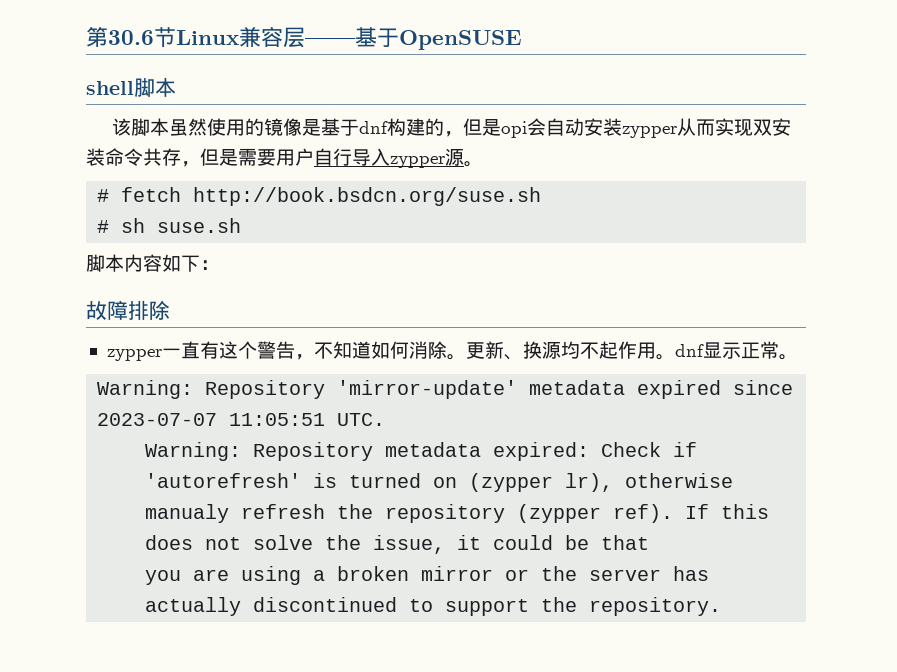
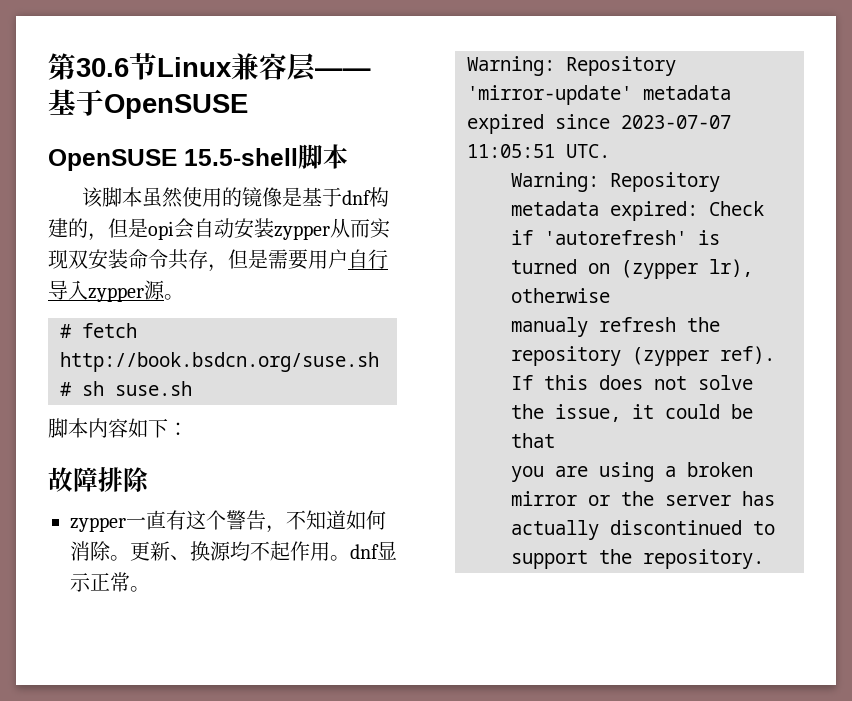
- shell脚本
+ OpenSUSE 15.5-shell脚本

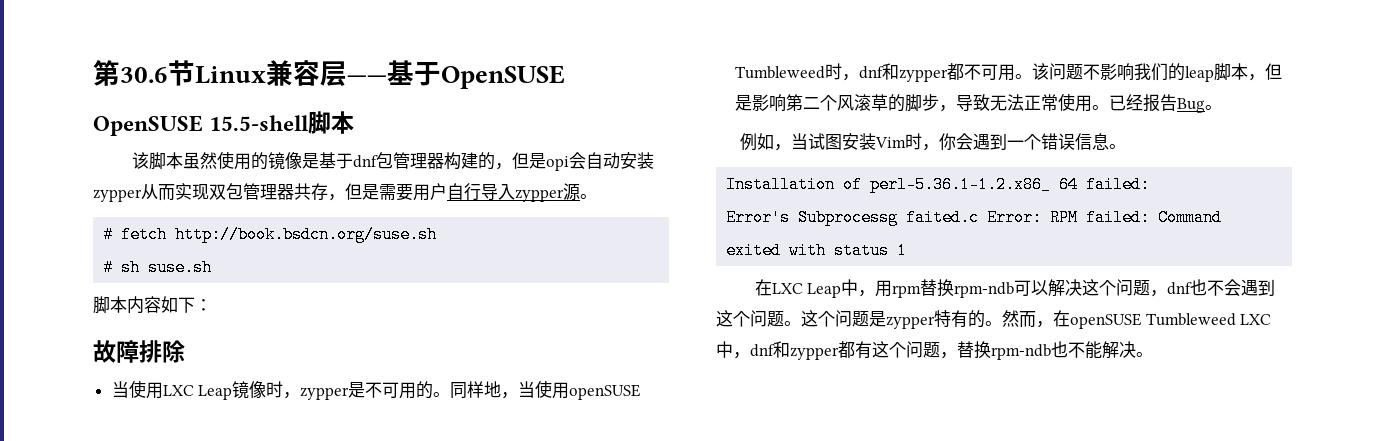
- 该脚本虽然使用的镜像是基于dnf构建的，但是opi会自动安装zypper从而实现双安装命令共存，但是需要用户自行导入zypper源。
+ 该脚本虽然使用的镜像是基于dnf包管理器构建的，但是opi会自动安装zypper从而实现双包管理器共存，但是需要用户自行导入zypper源。
- zypper一直有这个警告，不知道如何消除。更新、换源均不起作用。dnf显示正常。
- Warning: Repository 'mirror-update' metadata expired since 2023-07-07 11:05:51 UTC.
- Warning: Repository metadata expired: Check if 'autorefresh' is turned on (zypper lr), otherwise
- manualy refresh the repository (zypper ref). If this does not solve the issue, it could be that
- you are using a broken mirror or the server has actually discontinued to support the repository.
+ 当使用LXC Leap镜像时，zypper是不可用的。同样地，当使用openSUSE Tumbleweed时，dnf和zypper都不可用。该问题不影响我们的leap脚本，但是影响第二个风滚草的脚步，导致无法正常使用。已经报告Bug。
+ 例如，当试图安装Vim时，你会遇到一个错误信息。
+ Installation of perl-5.36.1-1.2.x86_ 64 failed:
+ Error's Subprocessg faited.c Error: RPM failed: Command exited with status 1
+ 在LXC Leap中，用rpm替换rpm-ndb可以解决这个问题，dnf也不会遇到这个问题。这个问题是zypper特有的。然而，在openSUSE Tumbleweed LXC中，dnf和zypper都有这个问题，替换rpm-ndb也不能解决。

